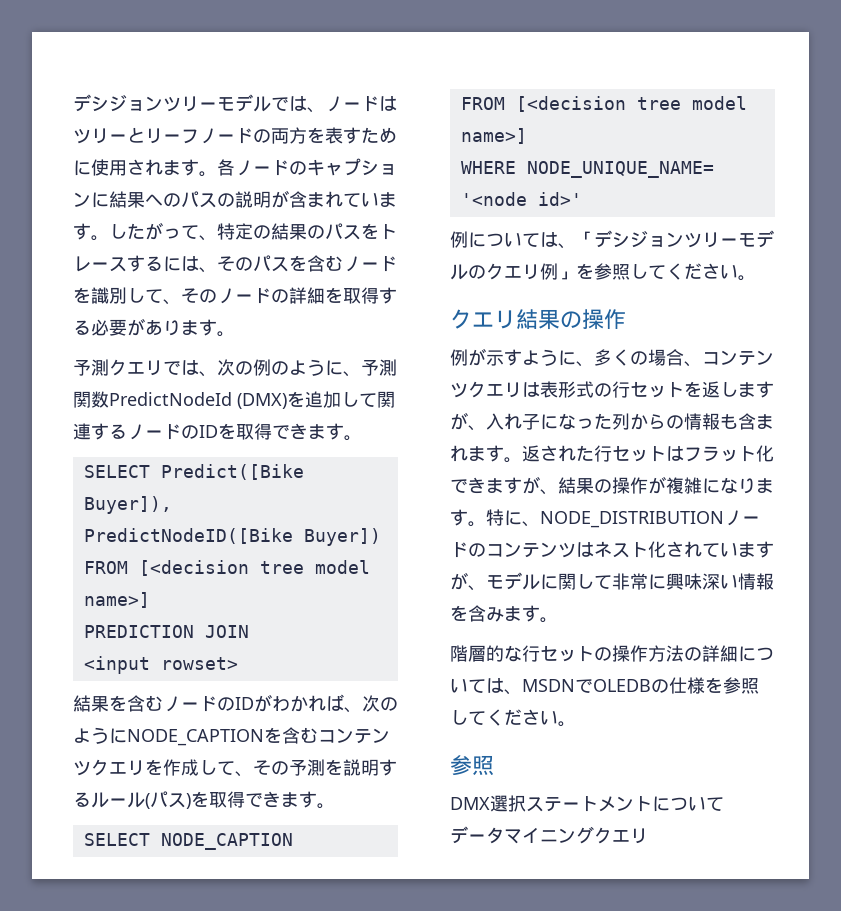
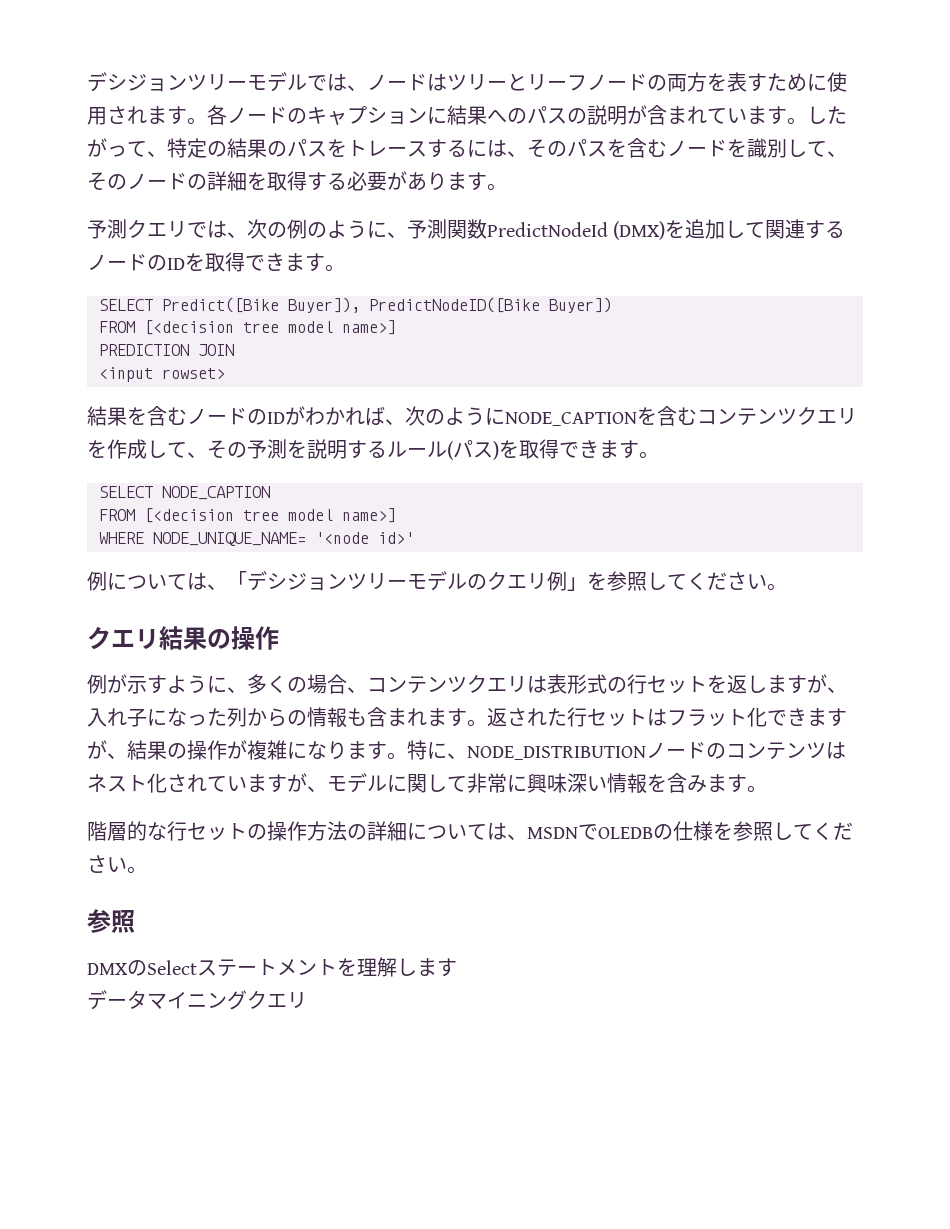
- DMX選択ステートメントについて
+ DMXのSelectステートメントを理解します

